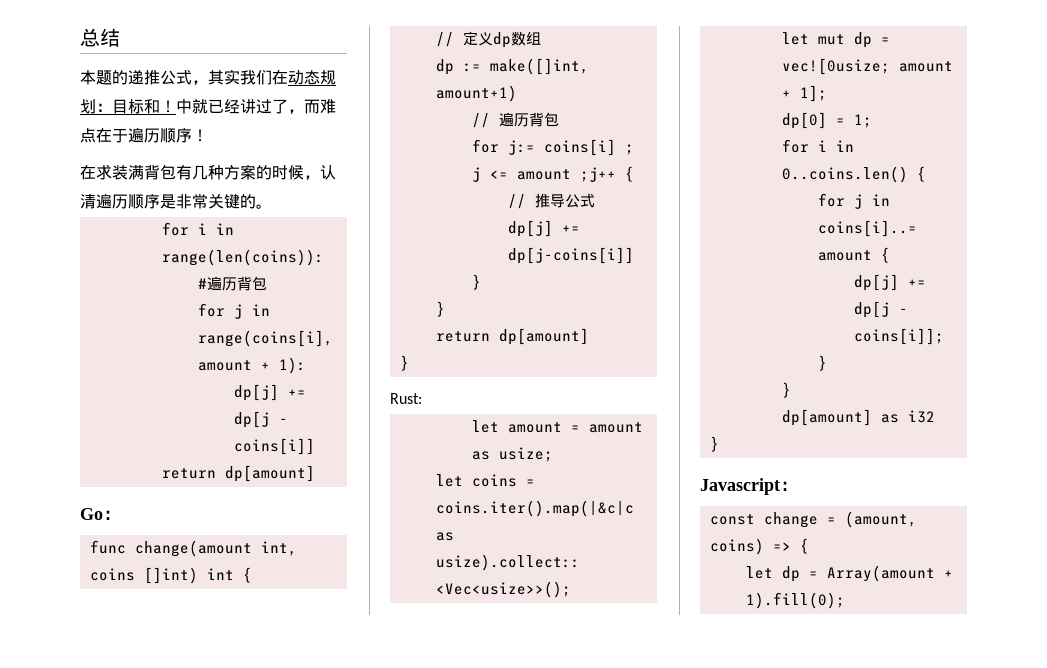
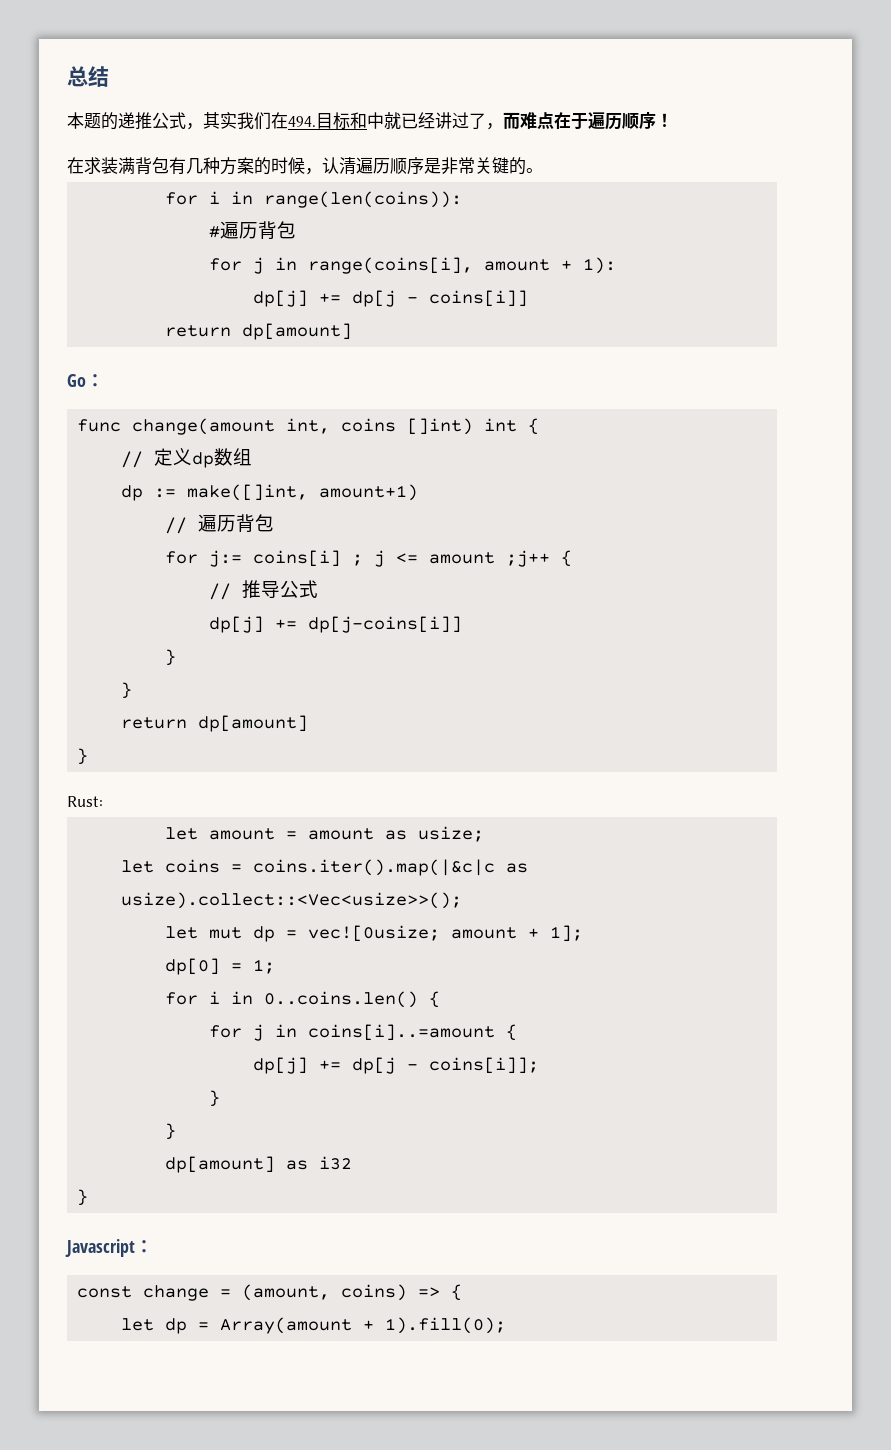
- 本题的递推公式，其实我们在动态规划：目标和！中就已经讲过了，而难点在于遍历顺序！
+ 本题的递推公式，其实我们在494.目标和中就已经讲过了，而难点在于遍历顺序！

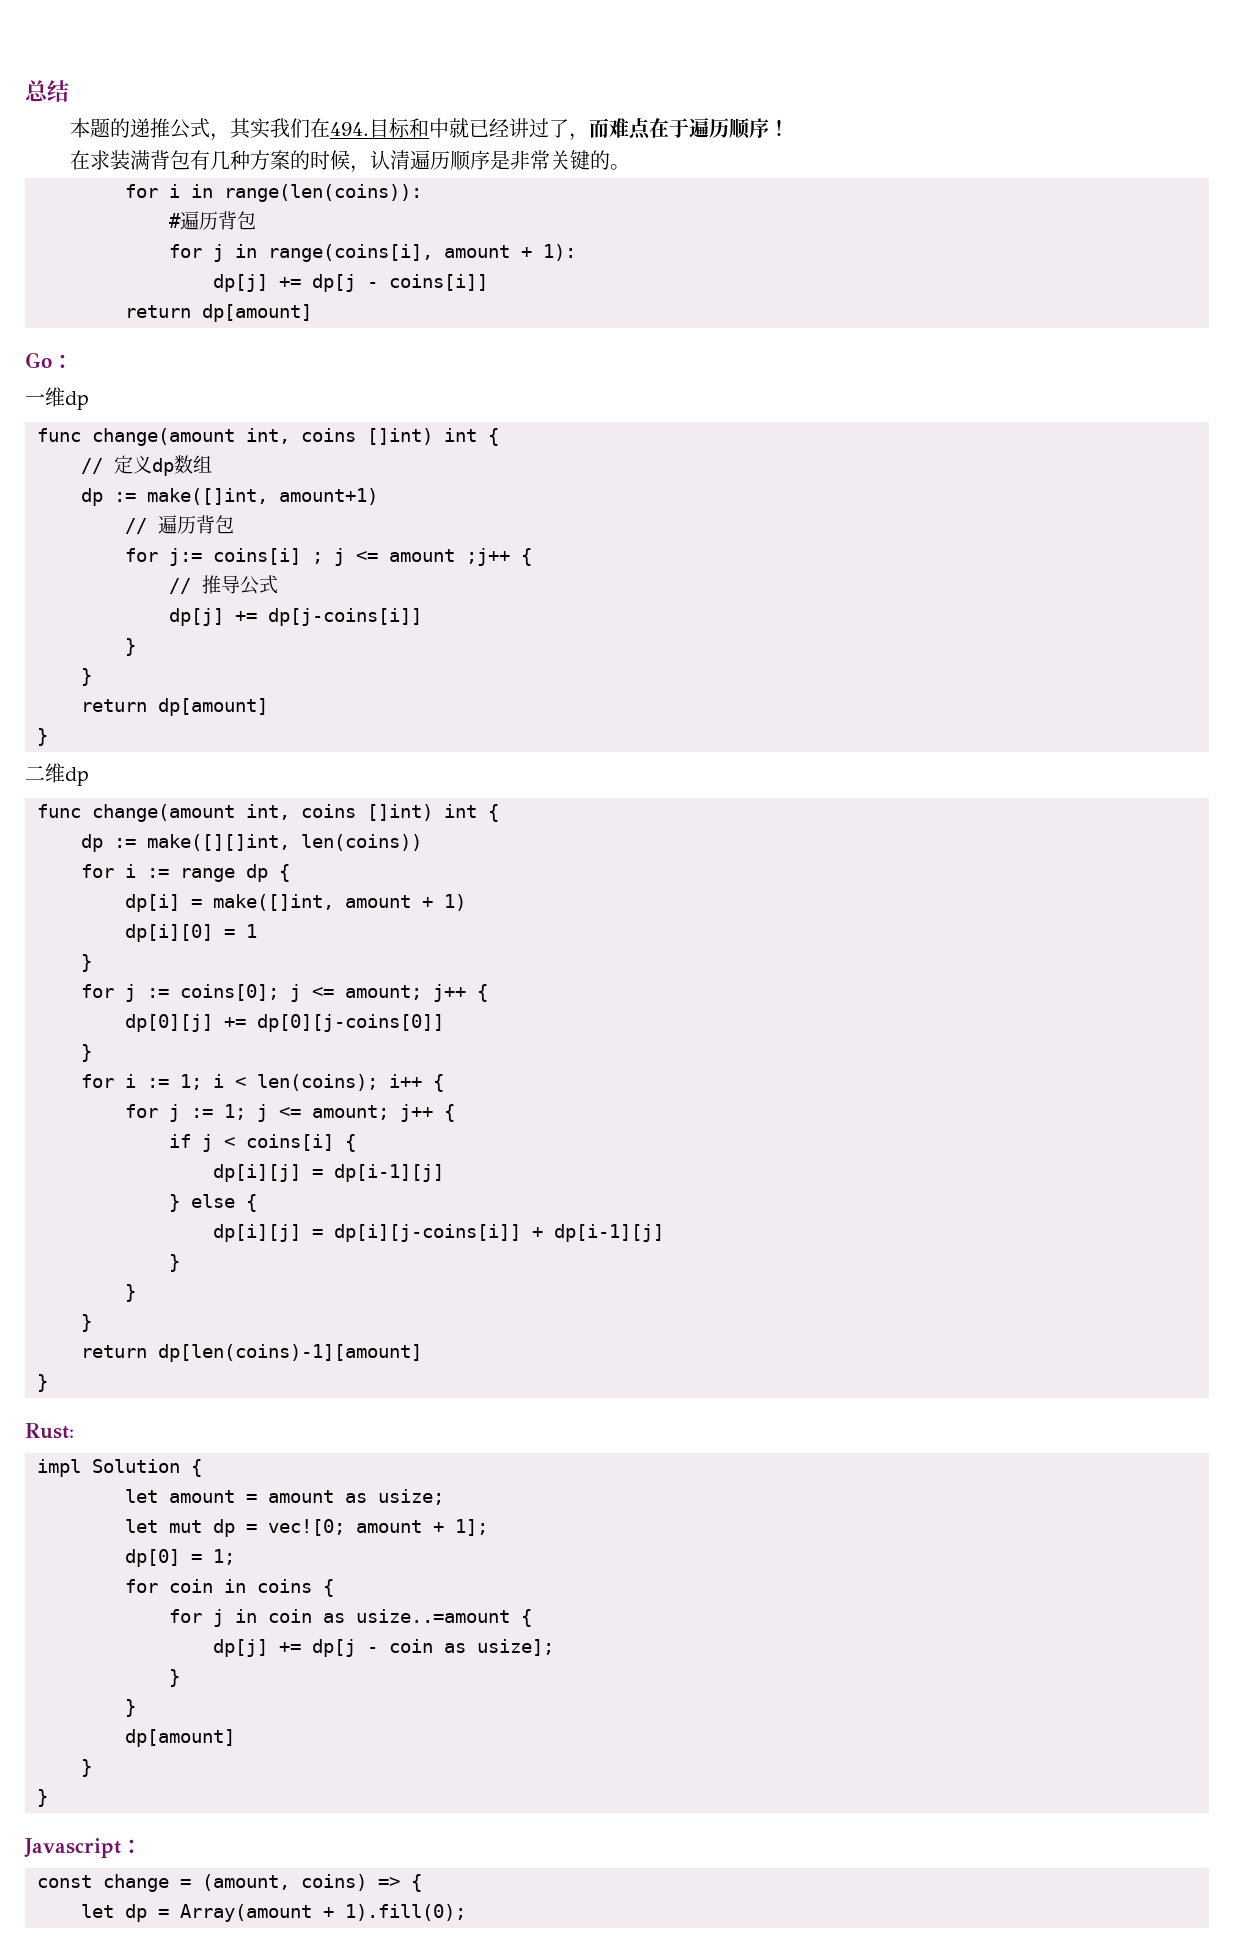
+ 一维dp
+ 二维dp
+ func change(amount int, coins []int) int {
+ dp := make([][]int, len(coins))
+ for i := range dp {
+ dp[i] = make([]int, amount + 1)
+ dp[i][0] = 1
+ }
+ for j := coins[0]; j <= amount; j++ {
+ dp[0][j] += dp[0][j-coins[0]]
+ }
+ for i := 1; i < len(coins); i++ {
+ for j := 1; j <= amount; j++ {
+ if j < coins[i] {
+ dp[i][j] = dp[i-1][j]
+ } else {
+ dp[i][j] = dp[i][j-coins[i]] + dp[i-1][j]
+ }
+ }
+ }
+ return dp[len(coins)-1][amount]
+ }
  Rust:
+ impl Solution {
- let coins = coins.iter().map(|&c|c as usize).collect::<Vec<usize>>();
- let mut dp = vec![0usize; amount + 1];
+ let mut dp = vec![0; amount + 1];
- for i in 0..coins.len() {
+ for coin in coins {
- for j in coins[i]..=amount {
+ for j in coin as usize..=amount {
- dp[j] += dp[j - coins[i]];
+ dp[j] += dp[j - coin as usize];
  }
  }
- dp[amount] as i32
+ dp[amount]
+ }

